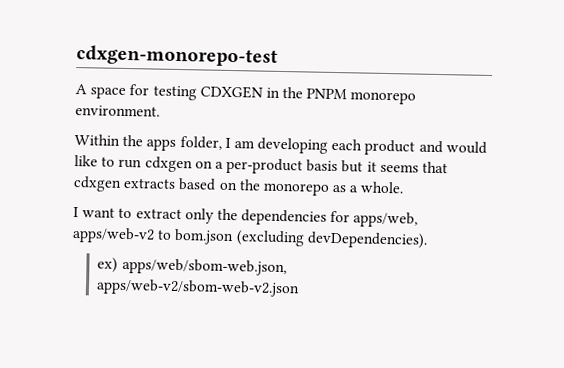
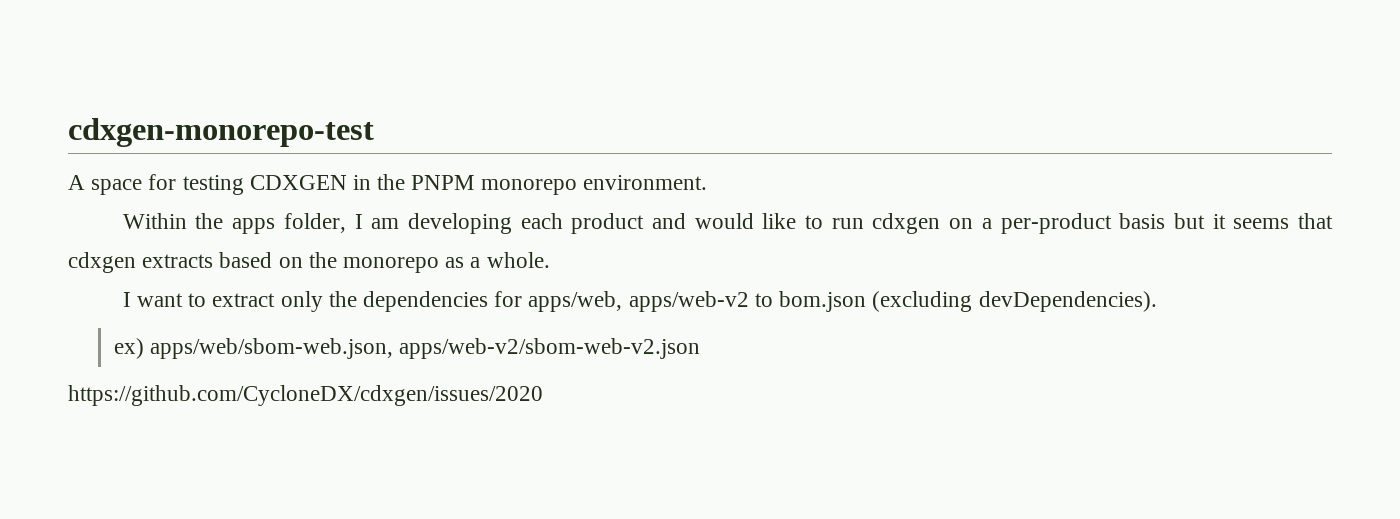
+ https://github.com/CycloneDX/cdxgen/issues/2020

